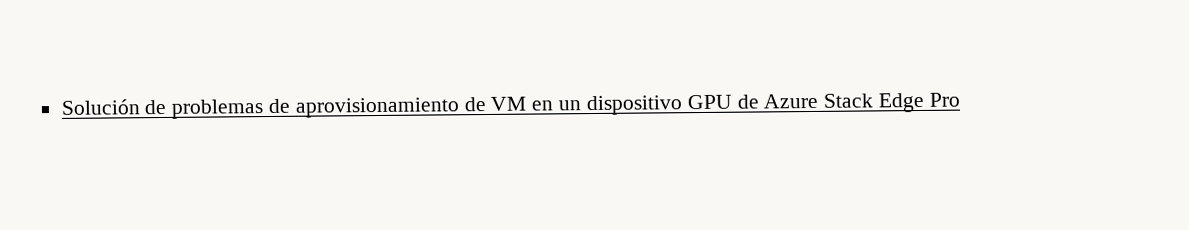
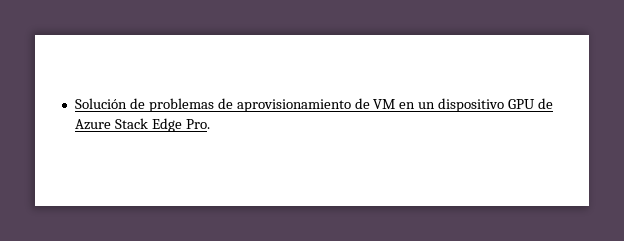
- Solución de problemas de aprovisionamiento de VM en un dispositivo GPU de Azure Stack Edge Pro
+ Solución de problemas de aprovisionamiento de VM en un dispositivo GPU de Azure Stack Edge Pro.

